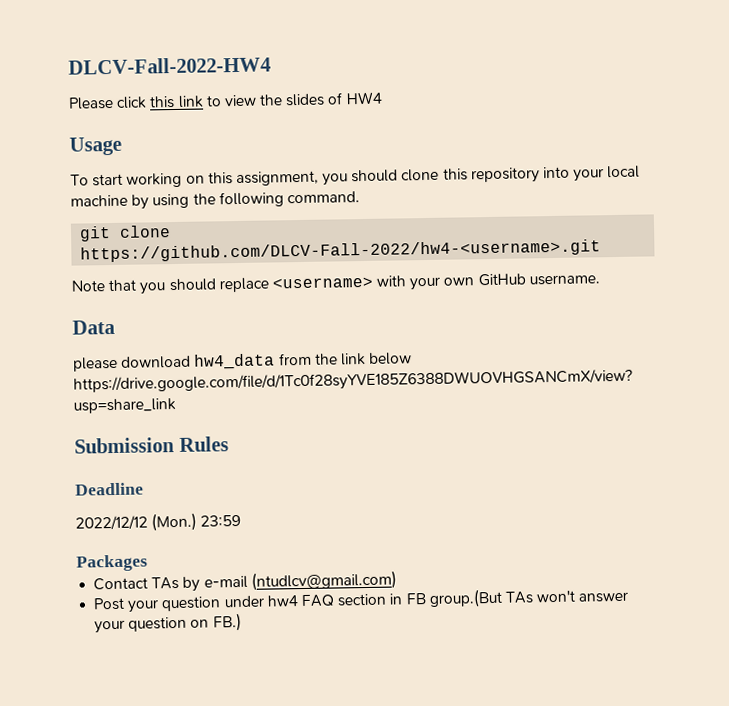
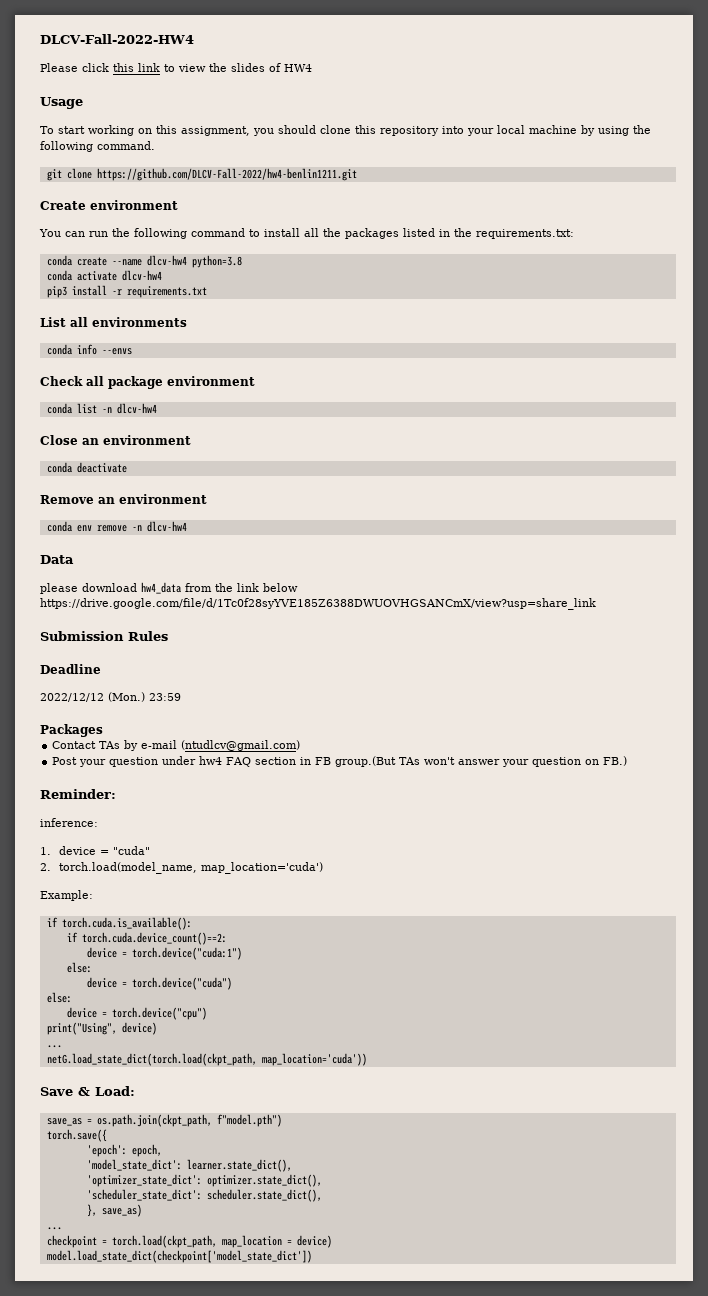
- git clone https://github.com/DLCV-Fall-2022/hw4-<username>.git
- Note that you should replace <username> with your own GitHub username.
+ git clone https://github.com/DLCV-Fall-2022/hw4-benlin1211.git
+ Create environment
+ You can run the following command to install all the packages listed in the requirements.txt:
+ conda create --name dlcv-hw4 python=3.8
+ conda activate dlcv-hw4
+ pip3 install -r requirements.txt
+ List all environments
+ conda info --envs
+ Check all package environment
+ conda list -n dlcv-hw4
+ Close an environment
+ conda deactivate
+ Remove an environment
+ conda env remove -n dlcv-hw4
+ Reminder:
+ inference:
+ 1. device = "cuda"
+ 2. torch.load(model_name, map_location='cuda')
+ Example:
+ if torch.cuda.is_available():
+ if torch.cuda.device_count()==2:
+ device = torch.device("cuda:1")
+ else:
+ device = torch.device("cuda")
+ else:
+ device = torch.device("cpu")
+ print("Using", device)
+ ...
+ netG.load_state_dict(torch.load(ckpt_path, map_location='cuda'))
+ Save & Load:
+ save_as = os.path.join(ckpt_path, f"model.pth")
+ torch.save({
+ 'epoch': epoch,
+ 'model_state_dict': learner.state_dict(),
+ 'optimizer_state_dict': optimizer.state_dict(),
+ 'scheduler_state_dict': scheduler.state_dict(),
+ }, save_as)
+ ...
+ checkpoint = torch.load(ckpt_path, map_location = device)
+ model.load_state_dict(checkpoint['model_state_dict'])

